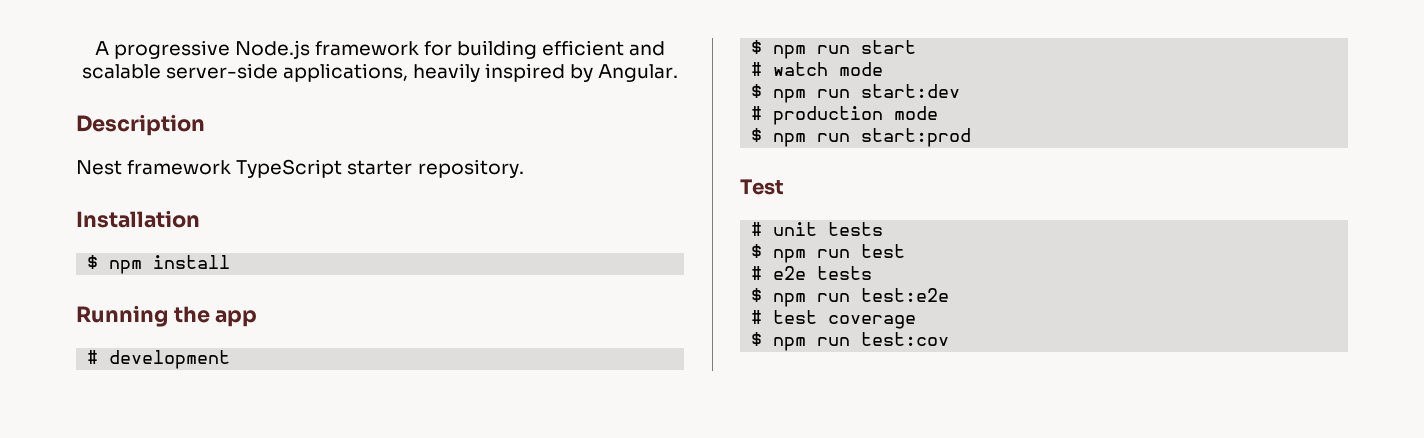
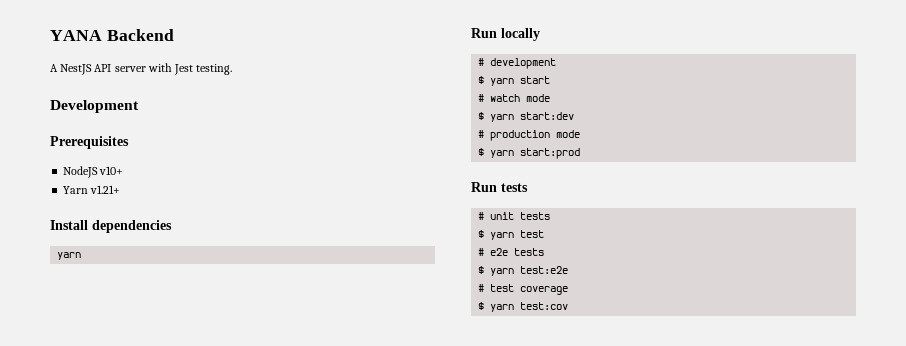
- A progressive Node.js framework for building efficient and scalable server-side applications, heavily inspired by Angular.
- Description
- Nest framework TypeScript starter repository.
- Installation
- $ npm install
- Running the app
+ YANA Backend
+ A NestJS API server with Jest testing.
+ Development
+ Prerequisites
+ NodeJS v10+
+ Yarn v1.21+
+ Install dependencies
+ yarn
+ Run locally
- $ npm run start
+ $ yarn start
- $ npm run start:dev
+ $ yarn start:dev
- $ npm run start:prod
+ $ yarn start:prod
- Test
+ Run tests
- $ npm run test
+ $ yarn test
- $ npm run test:e2e
+ $ yarn test:e2e
- $ npm run test:cov
+ $ yarn test:cov

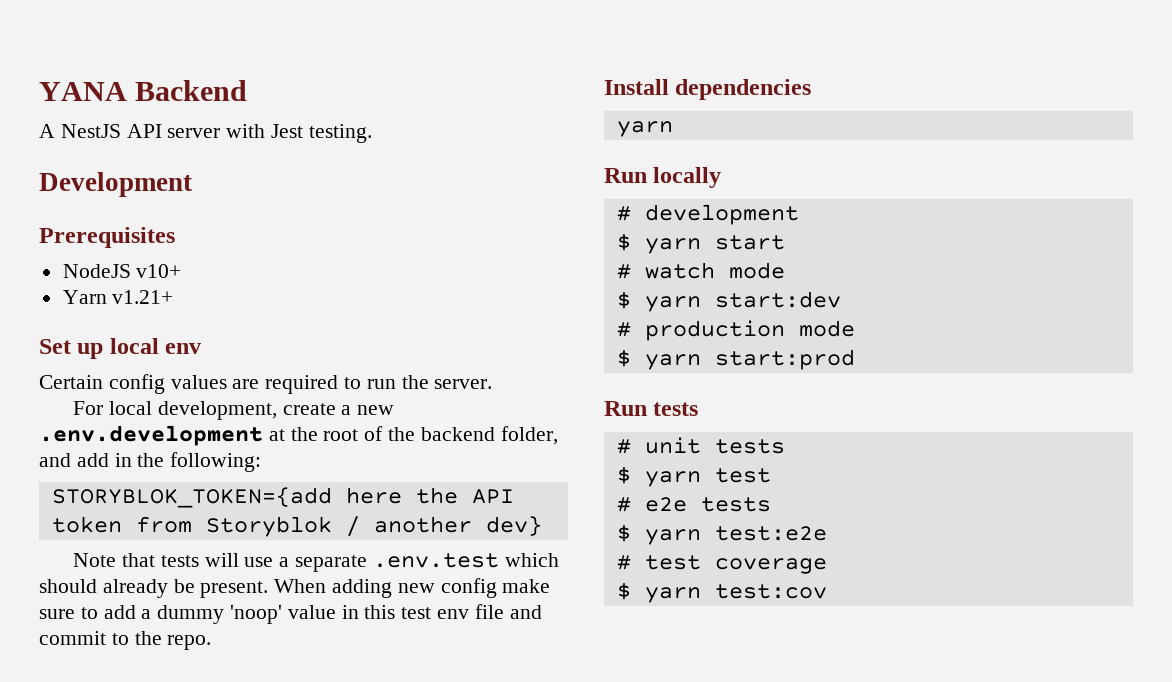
+ Set up local env
+ Certain config values are required to run the server.
+ For local development, create a new .env.development at the root of the backend folder, and add in the following:
+ STORYBLOK_TOKEN={add here the API token from Storyblok / another dev}
+ Note that tests will use a separate .env.test which should already be present. When adding new config make sure to add a dummy 'noop' value in this test env file and commit to the repo.

